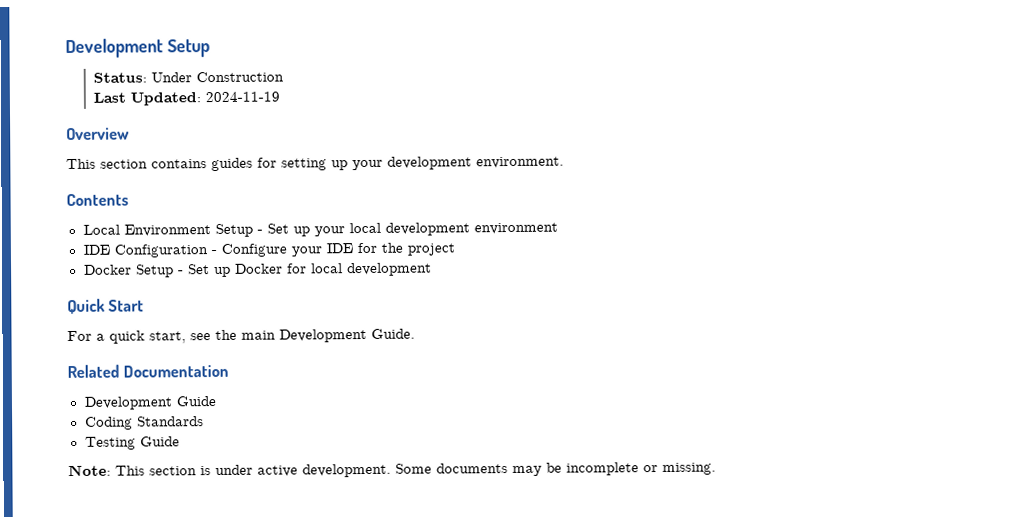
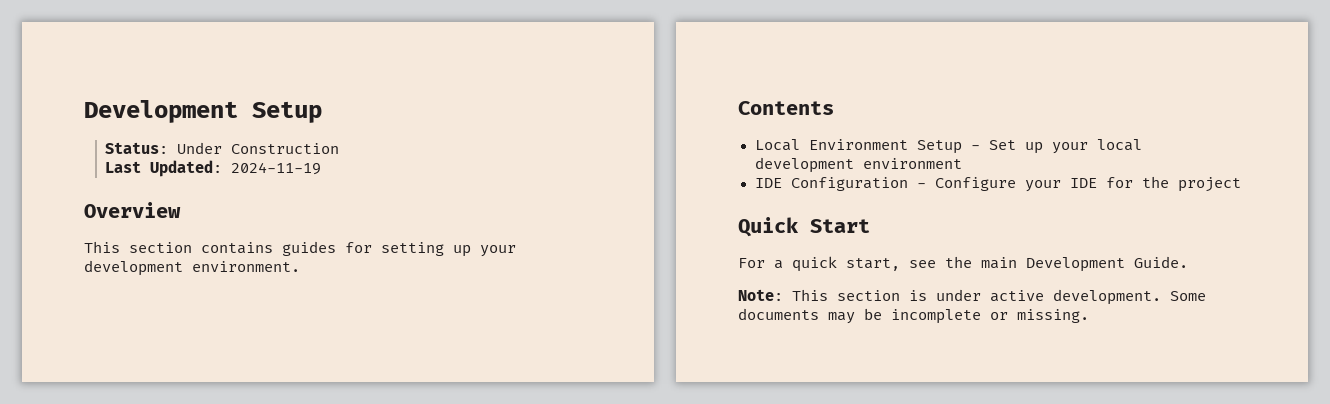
- Docker Setup - Set up Docker for local development
- Related Documentation
- Development Guide
- Coding Standards
- Testing Guide

